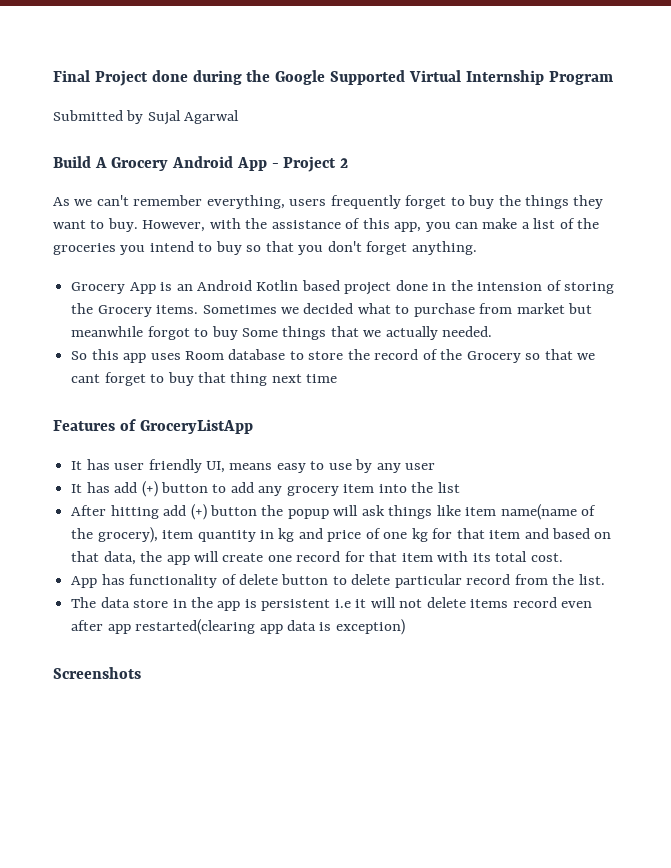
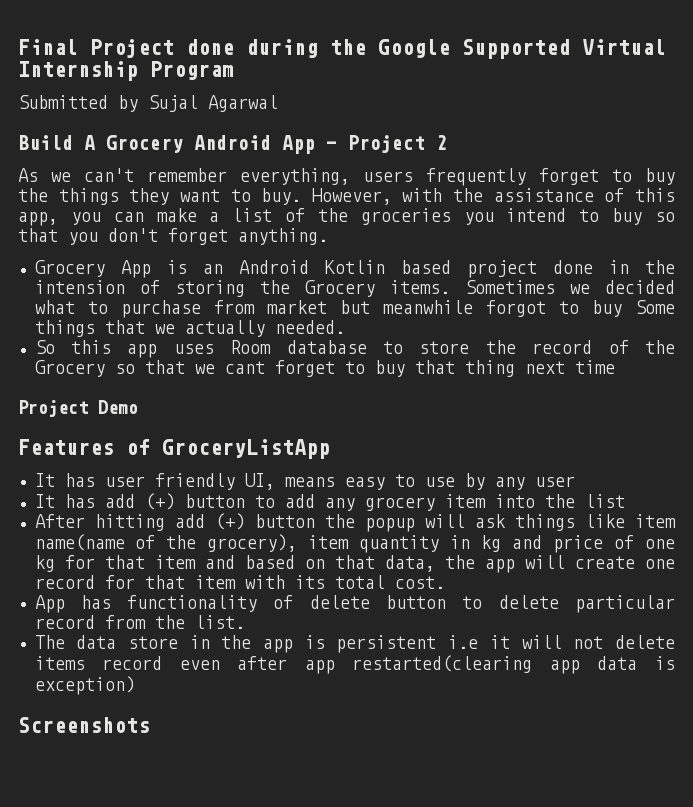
+ Project Demo

